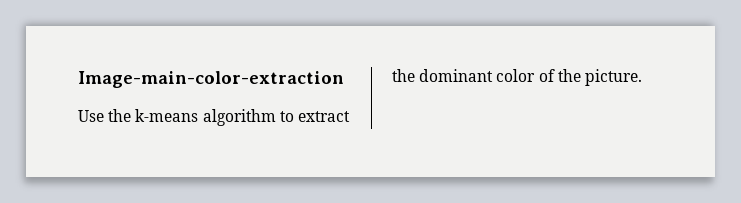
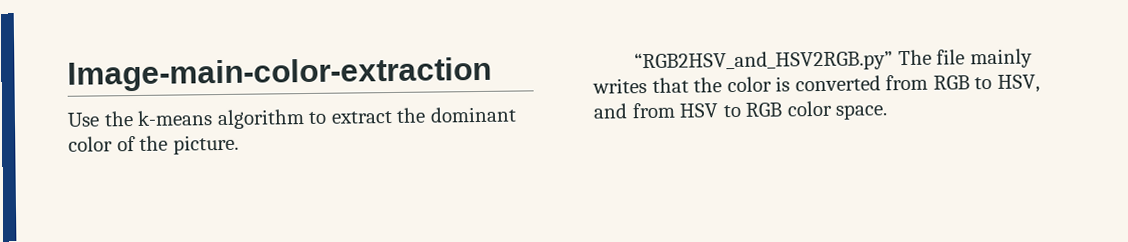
+ “RGB2HSV_and_HSV2RGB.py” The file mainly writes that the color is converted from RGB to HSV, and from HSV to RGB color space.

